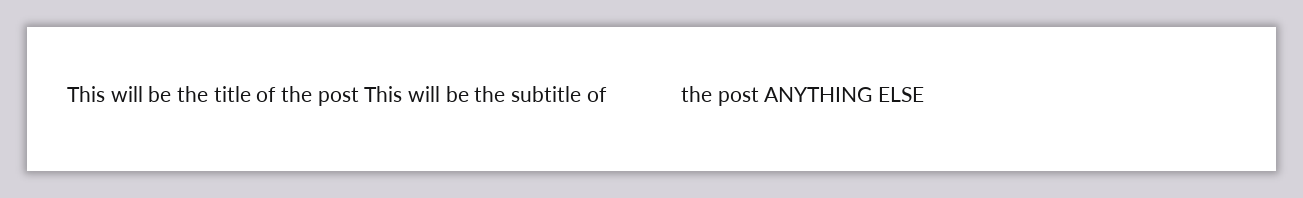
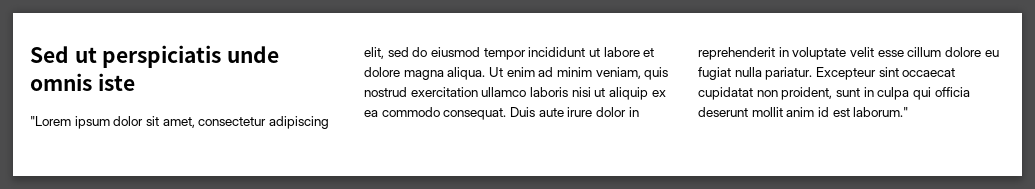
- This will be the title of the post This will be the subtitle of the post ANYTHING ELSE
+ Sed ut perspiciatis unde omnis iste
+ "Lorem ipsum dolor sit amet, consectetur adipiscing elit, sed do eiusmod tempor incididunt ut labore et dolore magna aliqua. Ut enim ad minim veniam, quis nostrud exercitation ullamco laboris nisi ut aliquip ex ea commodo consequat. Duis aute irure dolor in reprehenderit in voluptate velit esse cillum dolore eu fugiat nulla pariatur. Excepteur sint occaecat cupidatat non proident, sunt in culpa qui officia deserunt mollit anim id est laborum."

